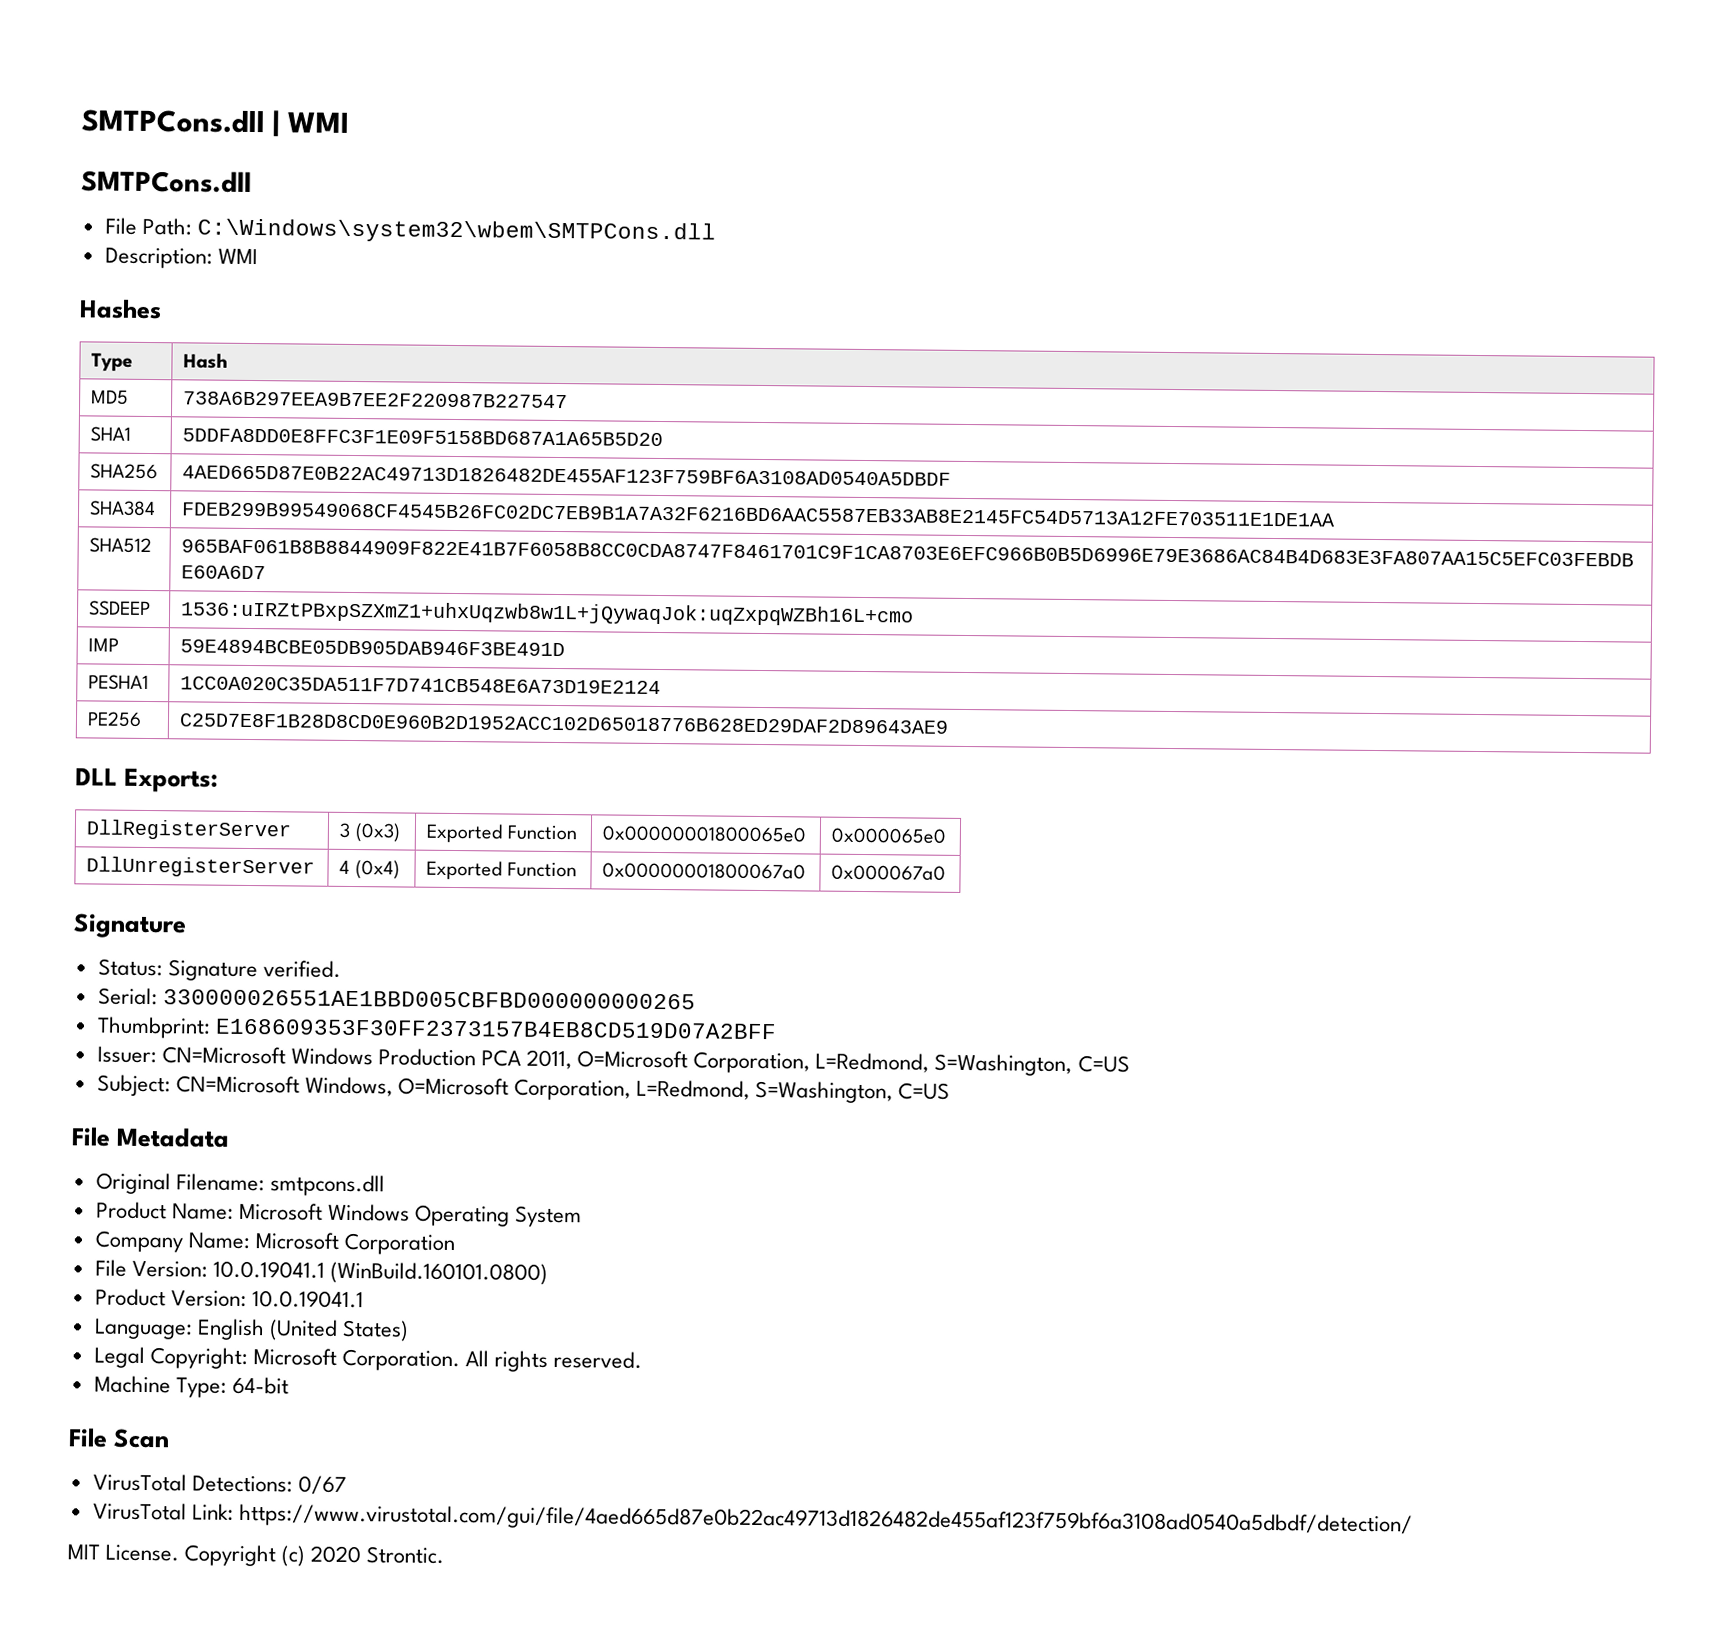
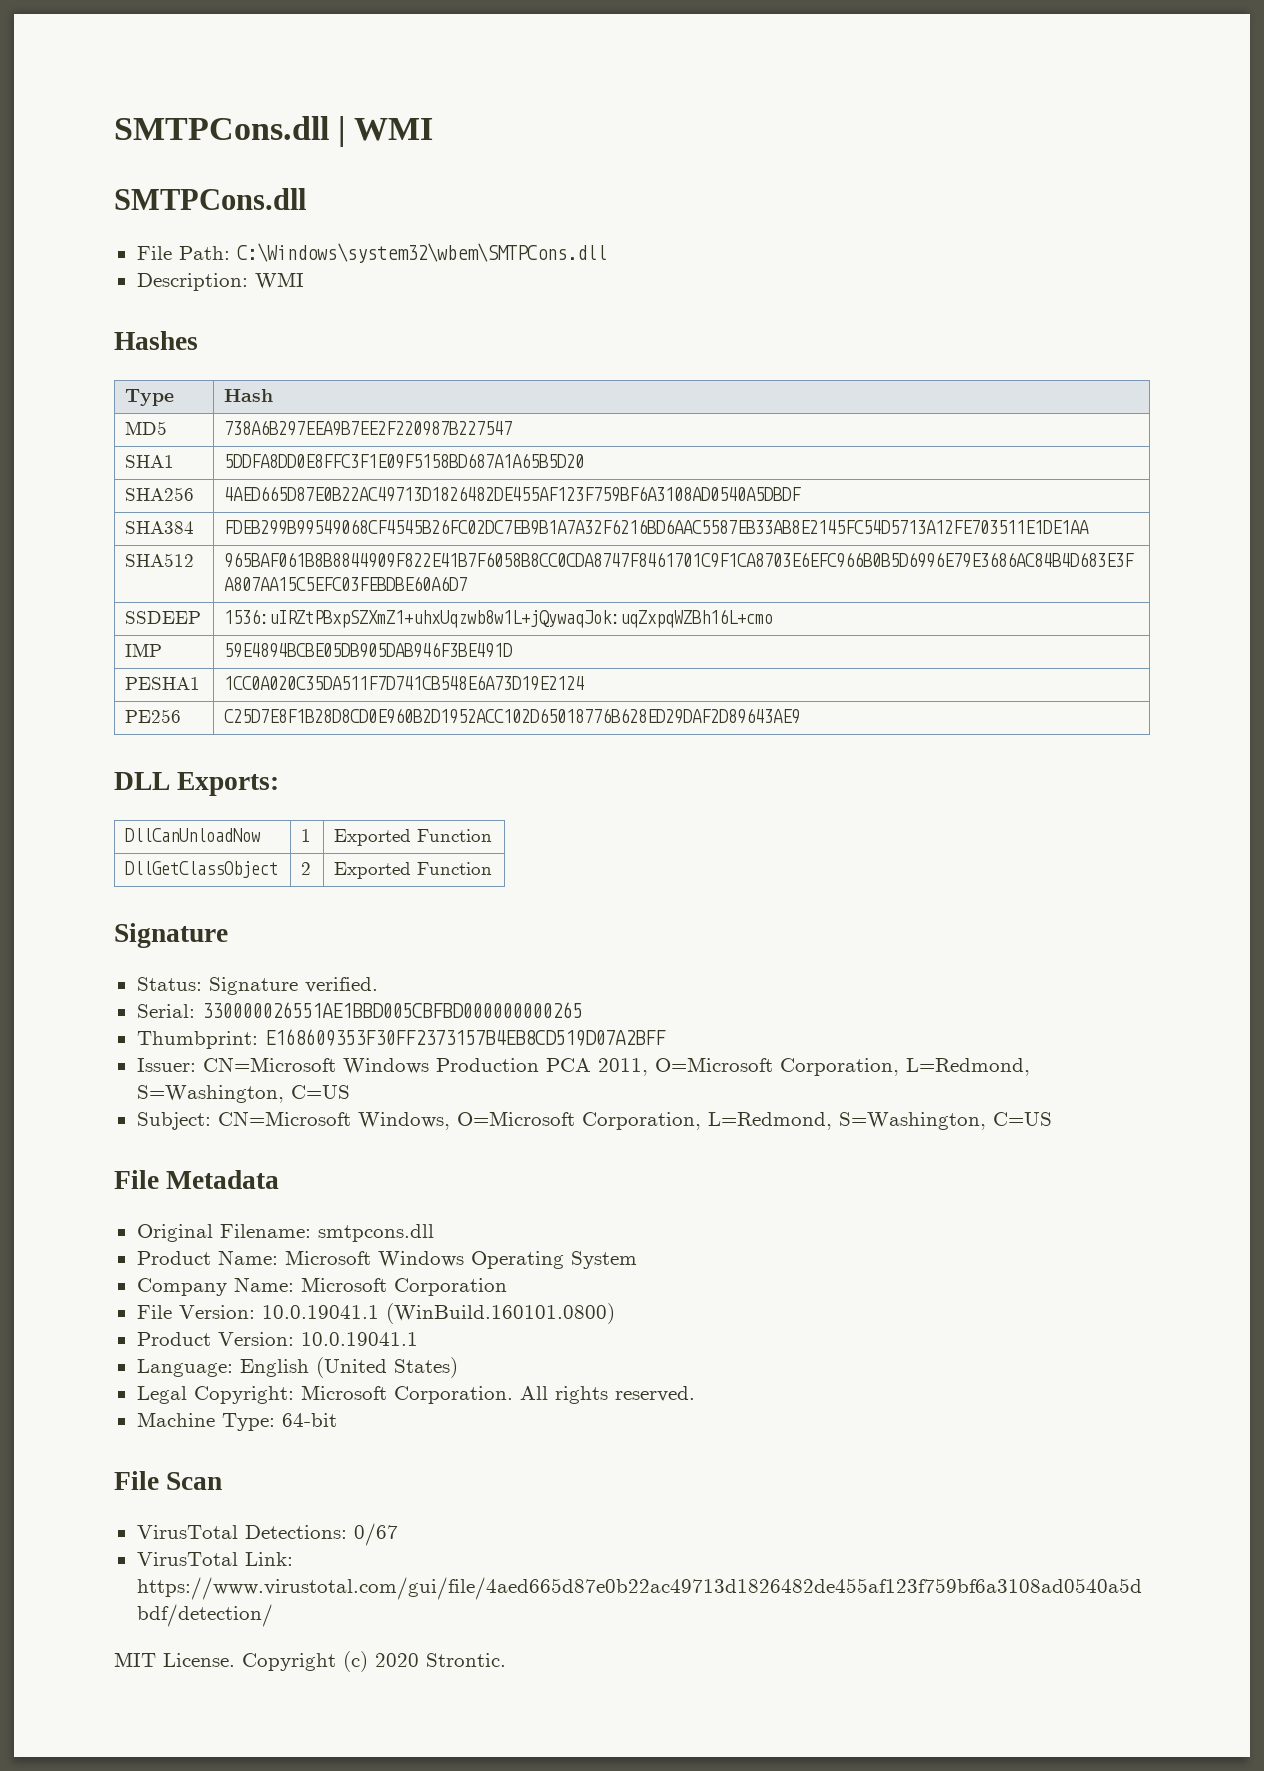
- DllRegisterServer | 3 (0x3) | Exported Function | 0x00000001800065e0 | 0x000065e0
- DllUnregisterServer | 4 (0x4) | Exported Function | 0x00000001800067a0 | 0x000067a0
+ DllCanUnloadNow | 1 | Exported Function
+ DllGetClassObject | 2 | Exported Function

